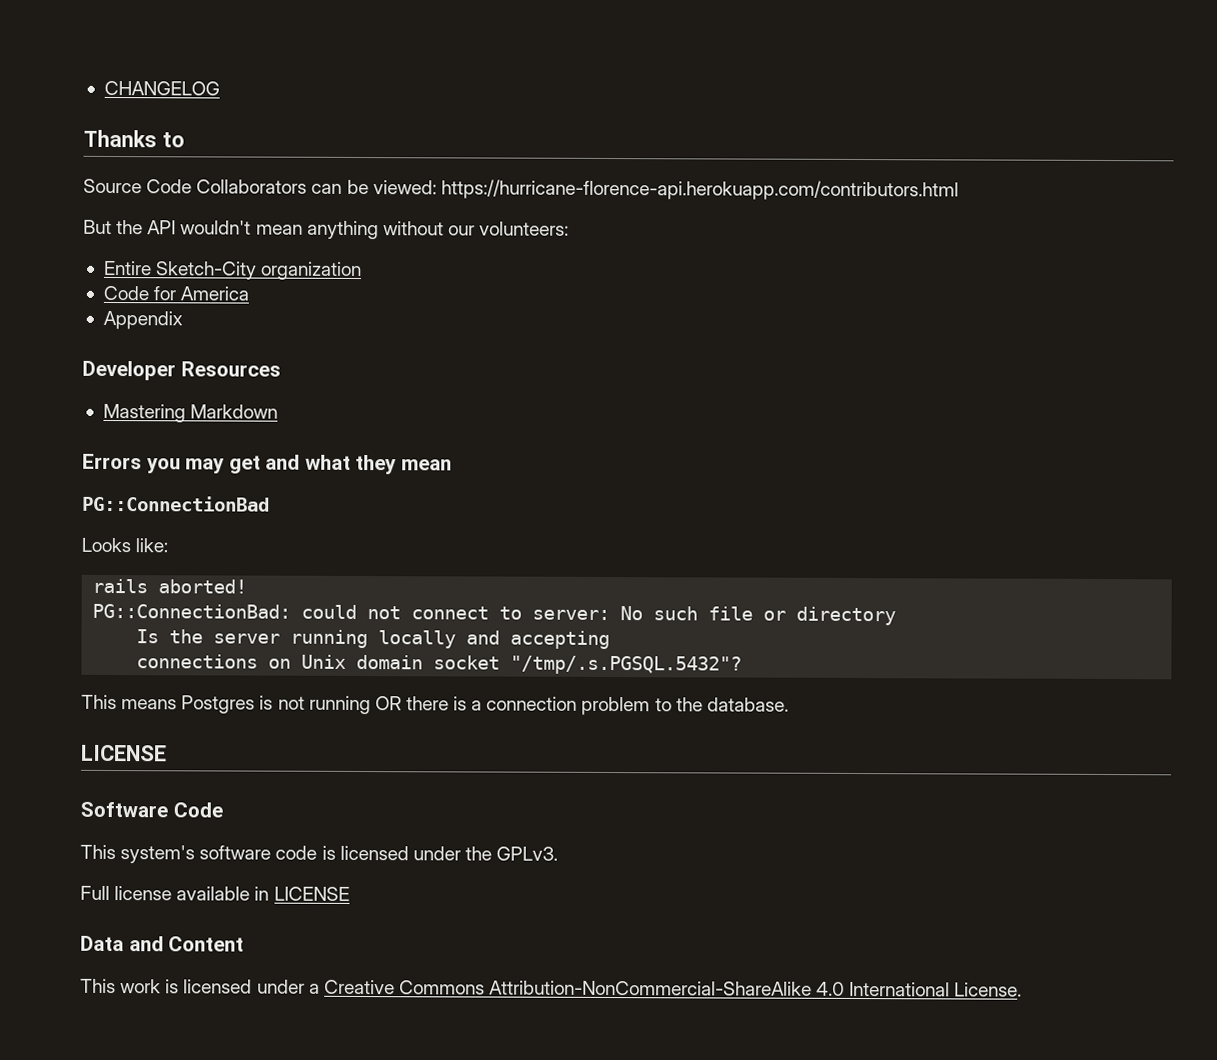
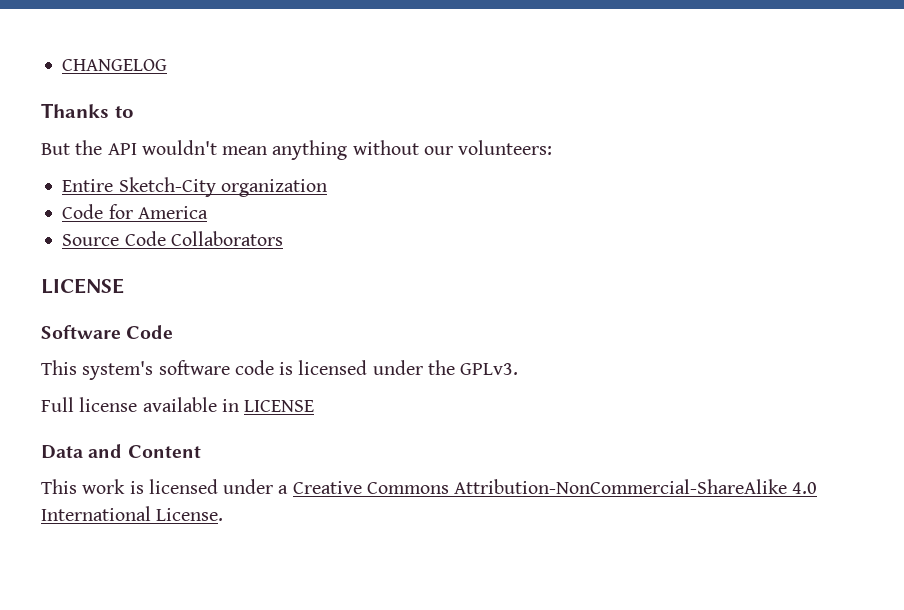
- Source Code Collaborators can be viewed: https://hurricane-florence-api.herokuapp.com/contributors.html
- Appendix
- Developer Resources
- Mastering Markdown
- Errors you may get and what they mean
- PG::ConnectionBad
- Looks like:
- rails aborted!
- PG::ConnectionBad: could not connect to server: No such file or directory
- Is the server running locally and accepting
- connections on Unix domain socket "/tmp/.s.PGSQL.5432"?
- This means Postgres is not running OR there is a connection problem to the database.
+ Source Code Collaborators

